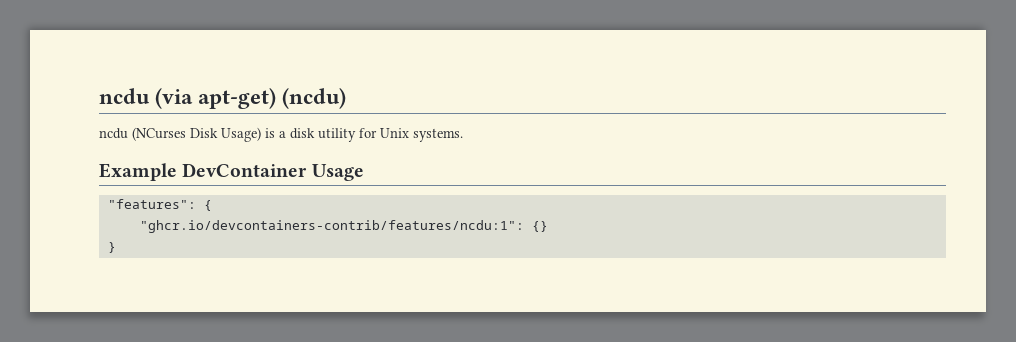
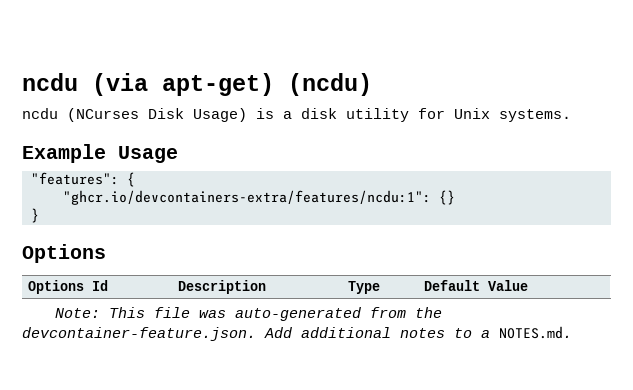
- Example DevContainer Usage
+ Example Usage
- "ghcr.io/devcontainers-contrib/features/ncdu:1": {}
+ "ghcr.io/devcontainers-extra/features/ncdu:1": {}
  }
+ Options
+ Options Id | Description | Type | Default Value
+ Note: This file was auto-generated from the devcontainer-feature.json. Add additional notes to a NOTES.md.

